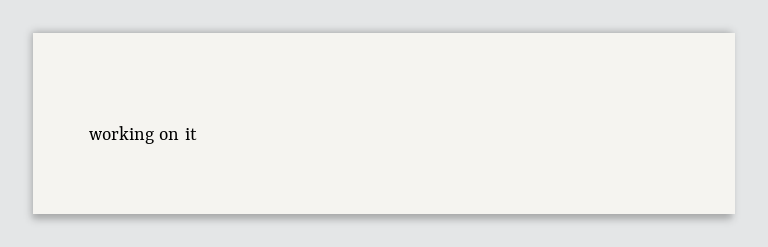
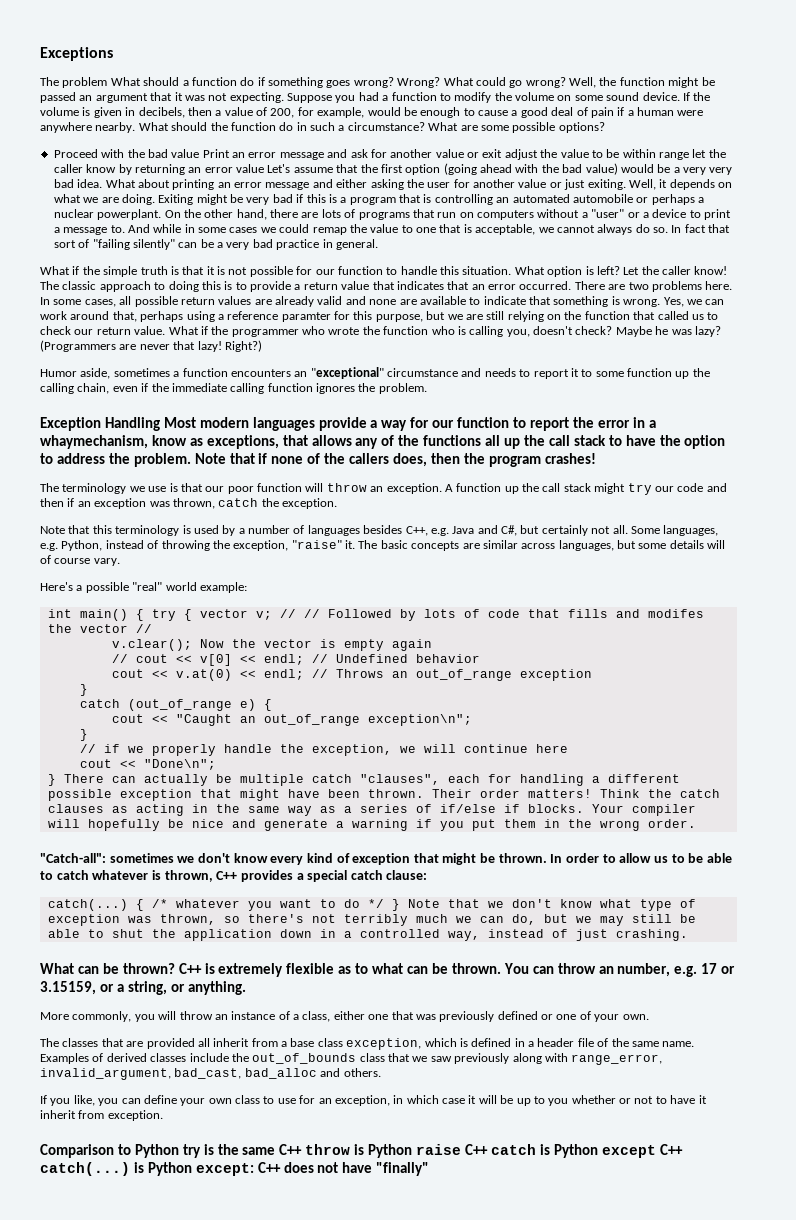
- working on it
+ Exceptions
+ The problem What should a function do if something goes wrong? Wrong? What could go wrong? Well, the function might be passed an argument that it was not expecting. Suppose you had a function to modify the volume on some sound device. If the volume is given in decibels, then a value of 200, for example, would be enough to cause a good deal of pain if a human were anywhere nearby. What should the function do in such a circumstance? What are some possible options?
+ Proceed with the bad value Print an error message and ask for another value or exit adjust the value to be within range let the caller know by returning an error value Let's assume that the first option (going ahead with the bad value) would be a very very bad idea. What about printing an error message and either asking the user for another value or just exiting. Well, it depends on what we are doing. Exiting might be very bad if this is a program that is controlling an automated automobile or perhaps a nuclear powerplant. On the other hand, there are lots of programs that run on computers without a "user" or a device to print a message to. And while in some cases we could remap the value to one that is acceptable, we cannot always do so. In fact that sort of "failing silently" can be a very bad practice in general.
+ What if the simple truth is that it is not possible for our function to handle this situation. What option is left? Let the caller know! The classic approach to doing this is to provide a return value that indicates that an error occurred. There are two problems here. In some cases, all possible return values are already valid and none are available to indicate that something is wrong. Yes, we can work around that, perhaps using a reference paramter for this purpose, but we are still relying on the function that called us to check our return value. What if the programmer who wrote the function who is calling you, doesn't check? Maybe he was lazy? (Programmers are never that lazy! Right?)
+ Humor aside, sometimes a function encounters an "exceptional" circumstance and needs to report it to some function up the calling chain, even if the immediate calling function ignores the problem.
+ Exception Handling Most modern languages provide a way for our function to report the error in a whaymechanism, know as exceptions, that allows any of the functions all up the call stack to have the option to address the problem. Note that if none of the callers does, then the program crashes!
+ The terminology we use is that our poor function will throw an exception. A function up the call stack might try our code and then if an exception was thrown, catch the exception.
+ Note that this terminology is used by a number of languages besides C++, e.g. Java and C#, but certainly not all. Some languages, e.g. Python, instead of throwing the exception, "raise" it. The basic concepts are similar across languages, but some details will of course vary.
+ Here's a possible "real" world example:
+ int main() { try { vector v; // // Followed by lots of code that fills and modifes the vector //
+ v.clear(); Now the vector is empty again
+ // cout << v[0] << endl; // Undefined behavior
+ cout << v.at(0) << endl; // Throws an out_of_range exception
+ }
+ catch (out_of_range e) {
+ cout << "Caught an out_of_range exception\n";
+ }
+ // if we properly handle the exception, we will continue here
+ cout << "Done\n";
+ } There can actually be multiple catch "clauses", each for handling a different possible exception that might have been thrown. Their order matters! Think the catch clauses as acting in the same way as a series of if/else if blocks. Your compiler will hopefully be nice and generate a warning if you put them in the wrong order.
+ "Catch-all": sometimes we don't know every kind of exception that might be thrown. In order to allow us to be able to catch whatever is thrown, C++ provides a special catch clause:
+ catch(...) { /* whatever you want to do */ } Note that we don't know what type of exception was thrown, so there's not terribly much we can do, but we may still be able to shut the application down in a controlled way, instead of just crashing.
+ What can be thrown? C++ is extremely flexible as to what can be thrown. You can throw an number, e.g. 17 or 3.15159, or a string, or anything.
+ More commonly, you will throw an instance of a class, either one that was previously defined or one of your own.
+ The classes that are provided all inherit from a base class exception, which is defined in a header file of the same name. Examples of derived classes include the out_of_bounds class that we saw previously along with range_error, invalid_argument, bad_cast, bad_alloc and others.
+ If you like, you can define your own class to use for an exception, in which case it will be up to you whether or not to have it inherit from exception.
+ Comparison to Python try is the same C++ throw is Python raise C++ catch is Python except C++ catch(...) is Python except: C++ does not have "finally"

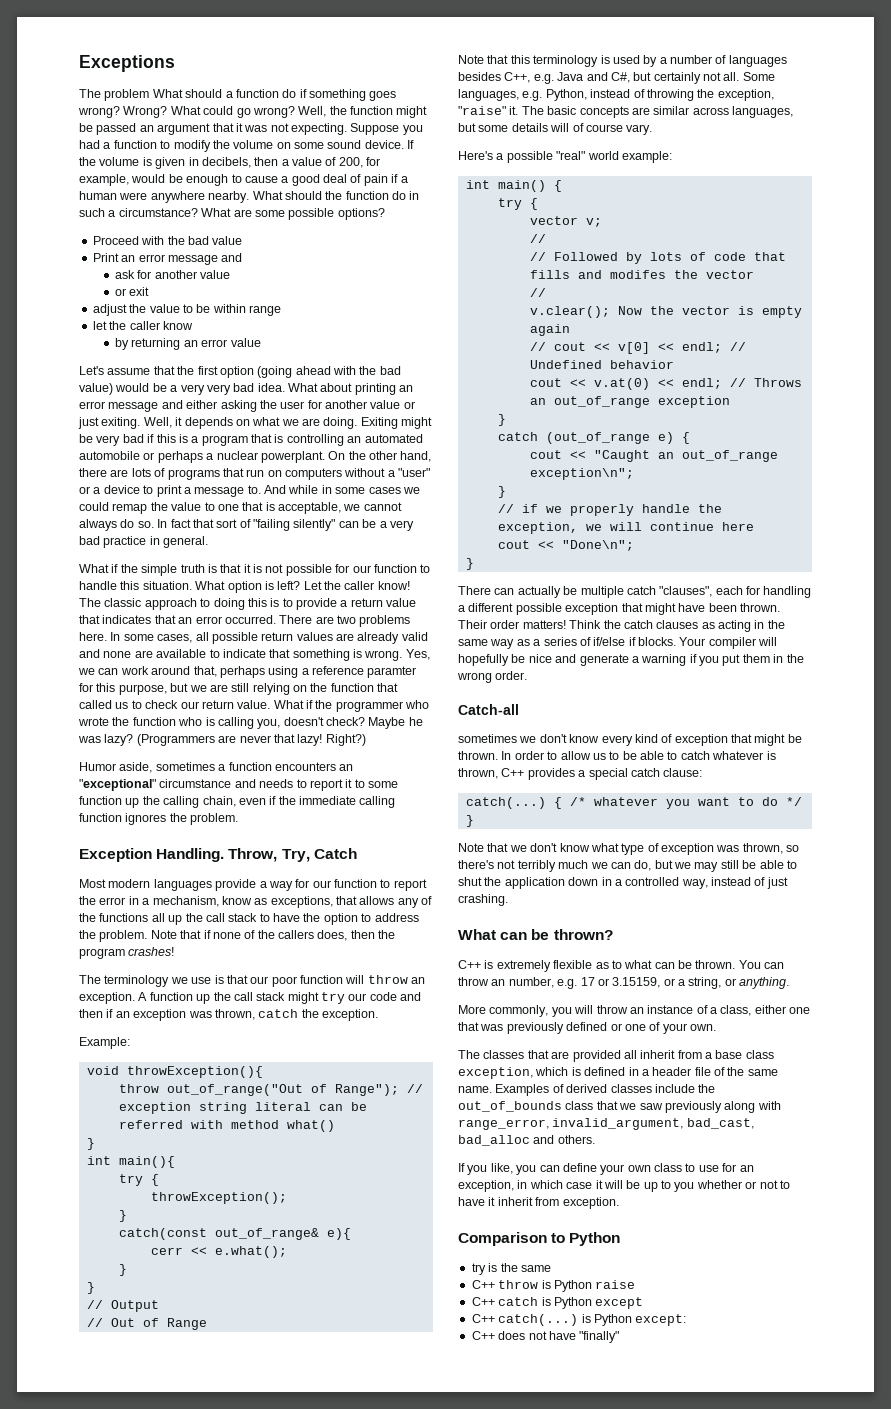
- Proceed with the bad value Print an error message and ask for another value or exit adjust the value to be within range let the caller know by returning an error value Let's assume that the first option (going ahead with the bad value) would be a very very bad idea.
+ Proceed with the bad value
+ Print an error message and
+ ask for another value
+ or exit
+ adjust the value to be within range
+ let the caller know
+ by returning an error value
+ Let's assume that the first option (going ahead with the bad value) would be a very very bad idea.
- Exception Handling Most modern languages provide a way for our function to report the error in a whaymechanism, know as exceptions, that allows any of the functions all up the call stack to have the option to address the problem.
+ Exception Handling. Throw, Try, Catch
+ Most modern languages provide a way for our function to report the error in a mechanism, know as exceptions, that allows any of the functions all up the call stack to have the option to address the problem.
+ Example:
+ void throwException(){
+ throw out_of_range("Out of Range"); // exception string literal can be referred with method what()
+ }
+ int main(){
+ try {
+ throwException();
+ }
+ catch(const out_of_range& e){
+ cerr << e.what();
+ }
+ }
+ // Output
+ // Out of Range
- int main() { try { vector v; // // Followed by lots of code that fills and modifes the vector //
+ int main() {
+ try {
+ vector v;
+ //
+ // Followed by lots of code that fills and modifes the vector
+ //
  cout << "Done\n";
- } There can actually be multiple catch "clauses", each for handling a different possible exception that might have been thrown.
+ }
+ There can actually be multiple catch "clauses", each for handling a different possible exception that might have been thrown.
- "Catch-all": sometimes we don't know every kind of exception that might be thrown.
+ Catch-all
+ sometimes we don't know every kind of exception that might be thrown.
- { /* whatever you want to do */ } Note that we don't know what type of exception was thrown, so there's not terribly much we can do, but we may still be able to shut the application down in a controlled way, instead of just crashing.
+ { /* whatever you want to do */ }
+ Note that we don't know what type of exception was thrown, so there's not terribly much we can do, but we may still be able to shut the application down in a controlled way, instead of just crashing.
- What can be thrown? C++ is extremely flexible as to what can be thrown.
+ What can be thrown?
+ C++ is extremely flexible as to what can be thrown.
- Comparison to Python try is the same C++ throw is Python raise C++ catch is Python except C++ catch(...) is Python except: C++ does not have "finally"
+ Comparison to Python
+ try is the same
+ C++ throw is Python raise
+ C++ catch is Python except
+ C++ catch(...) is Python except:
+ C++ does not have "finally"

